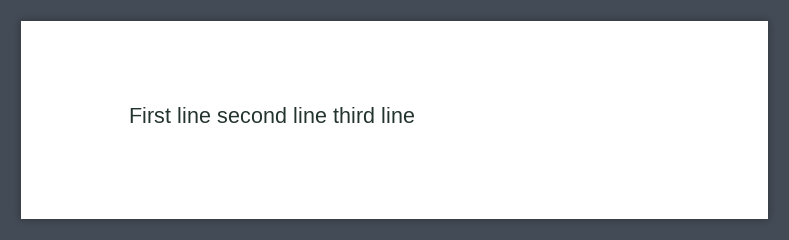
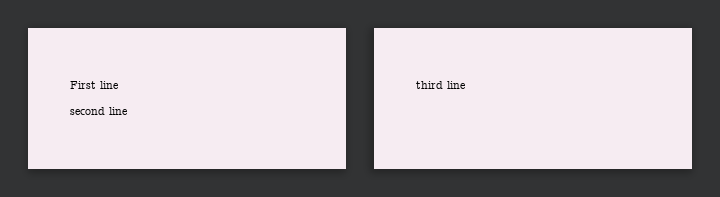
- First line second line third line
+ First line
+ second line
+ third line

